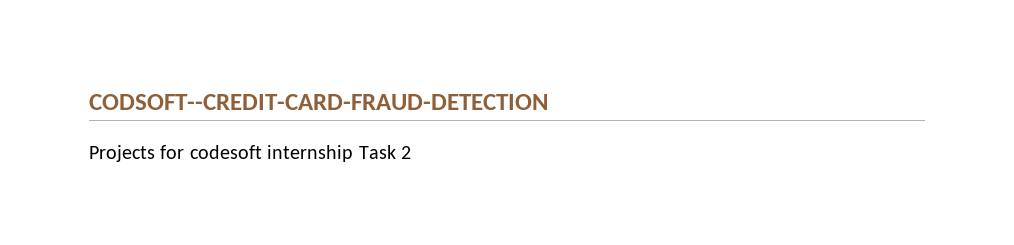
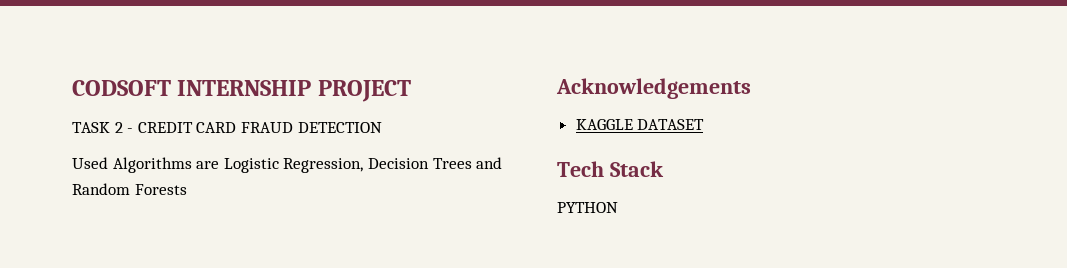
- CODSOFT--CREDIT-CARD-FRAUD-DETECTION
- Projects for codesoft internship Task 2
+ CODSOFT INTERNSHIP PROJECT
+ TASK 2 - CREDIT CARD FRAUD DETECTION
+ Used Algorithms are Logistic Regression, Decision Trees and Random Forests
+ Acknowledgements
+ KAGGLE DATASET
+ Tech Stack
+ PYTHON

